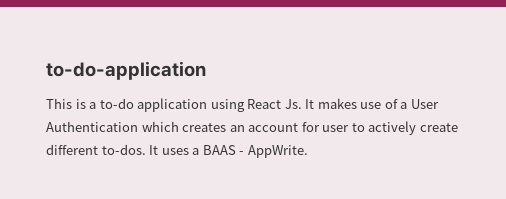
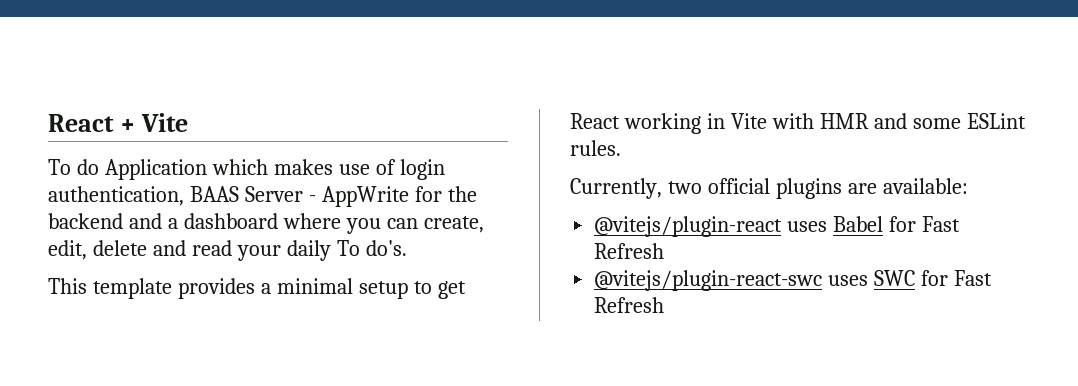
- to-do-application
- This is a to-do application using React Js. It makes use of a User Authentication which creates an account for user to actively create different to-dos. It uses a BAAS - AppWrite.
+ React + Vite
+ To do Application which makes use of login authentication, BAAS Server - AppWrite for the backend and a dashboard where you can create, edit, delete and read your daily To do's.
+ This template provides a minimal setup to get React working in Vite with HMR and some ESLint rules.
+ Currently, two official plugins are available:
+ @vitejs/plugin-react uses Babel for Fast Refresh
+ @vitejs/plugin-react-swc uses SWC for Fast Refresh

